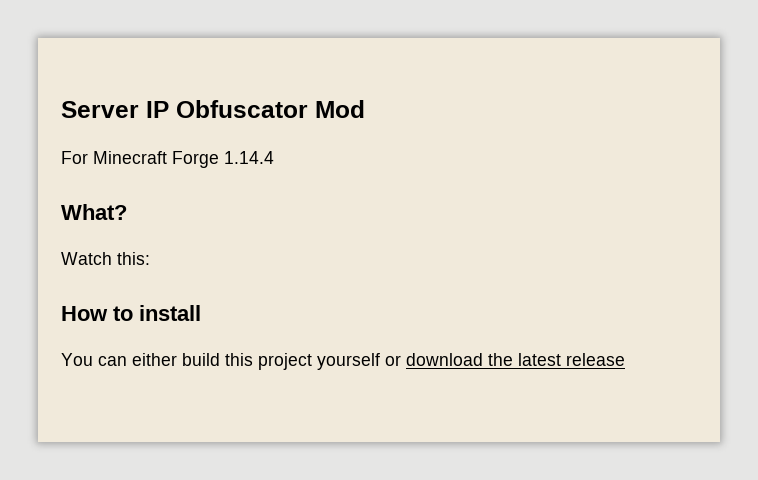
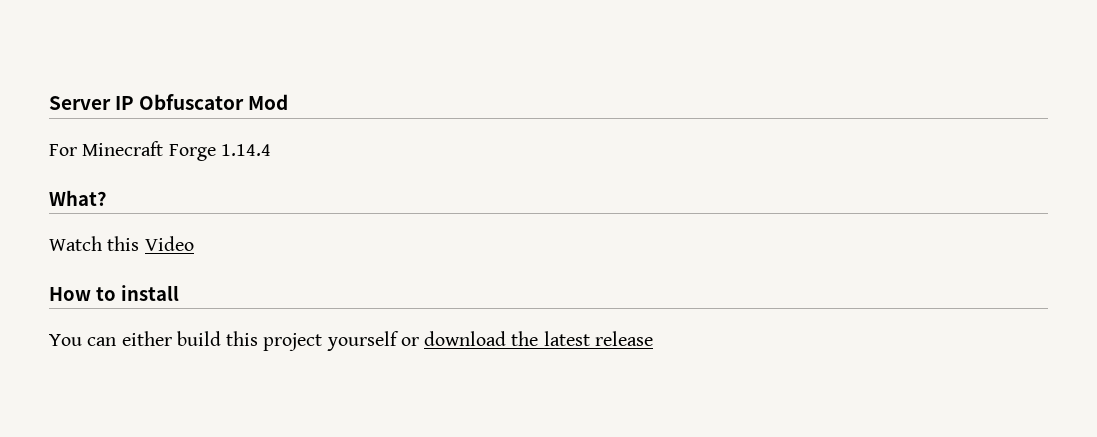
- Watch this:
+ Watch this Video

